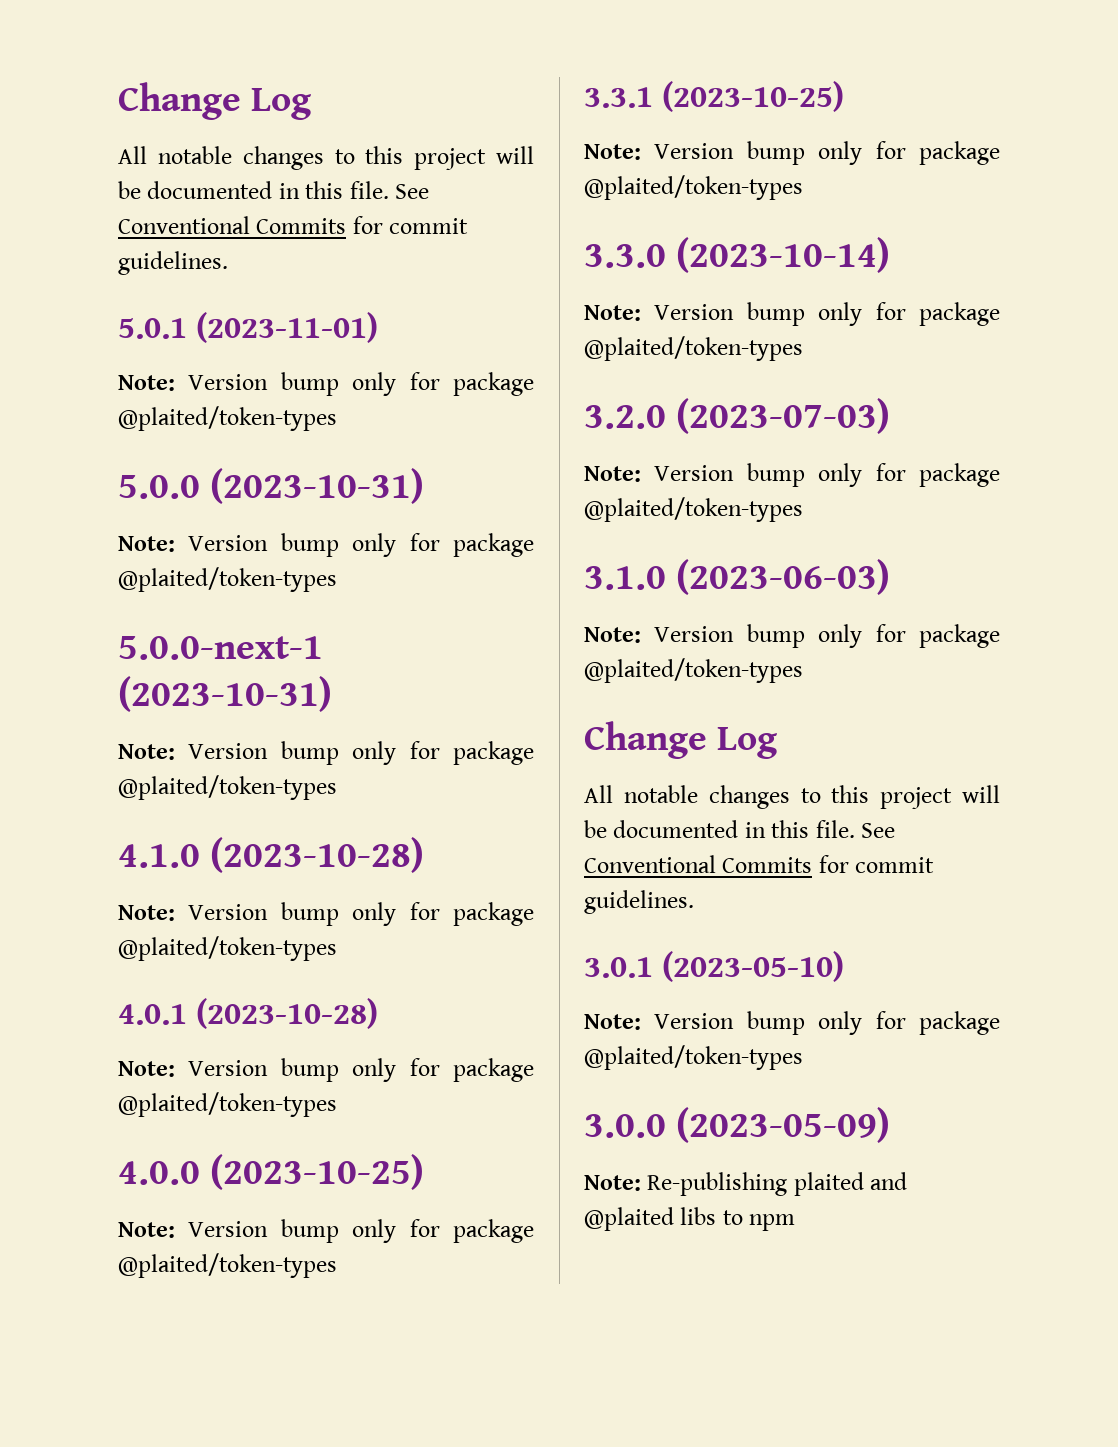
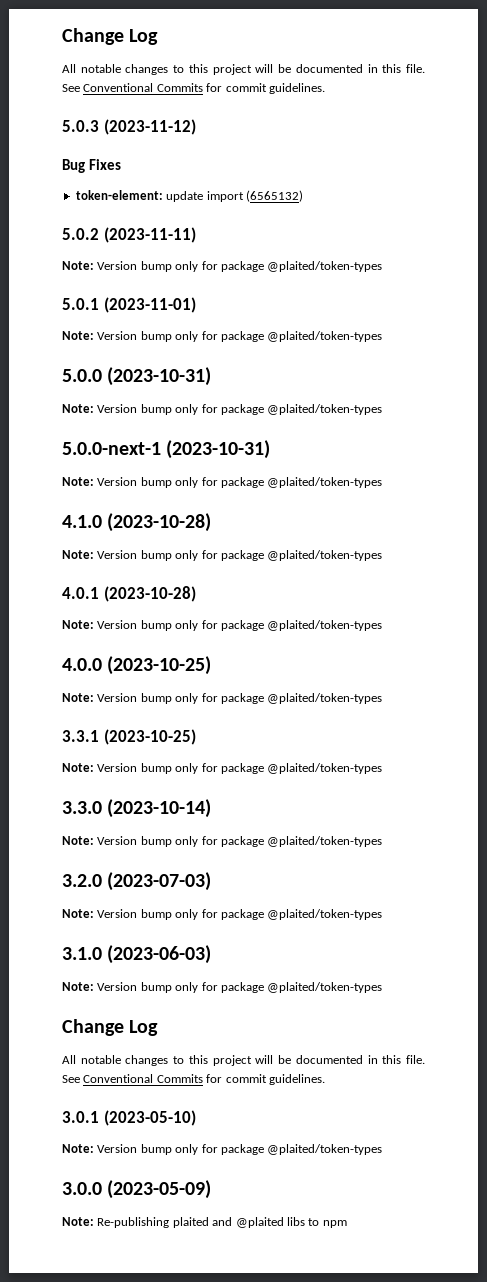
+ 5.0.3 (2023-11-12)
+ Bug Fixes
+ token-element: update import (6565132)
+ 5.0.2 (2023-11-11)
+ Note: Version bump only for package @plaited/token-types

